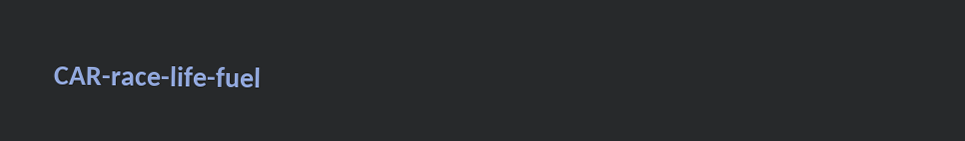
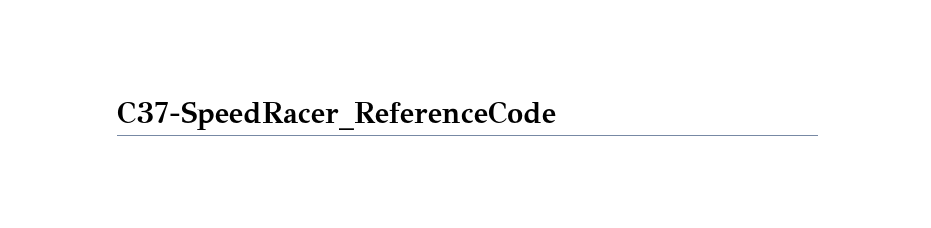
- CAR-race-life-fuel
+ C37-SpeedRacer_ReferenceCode

